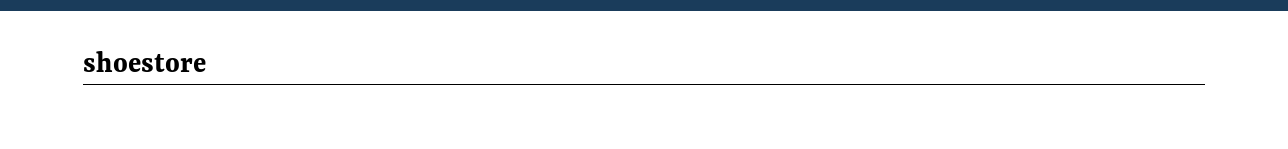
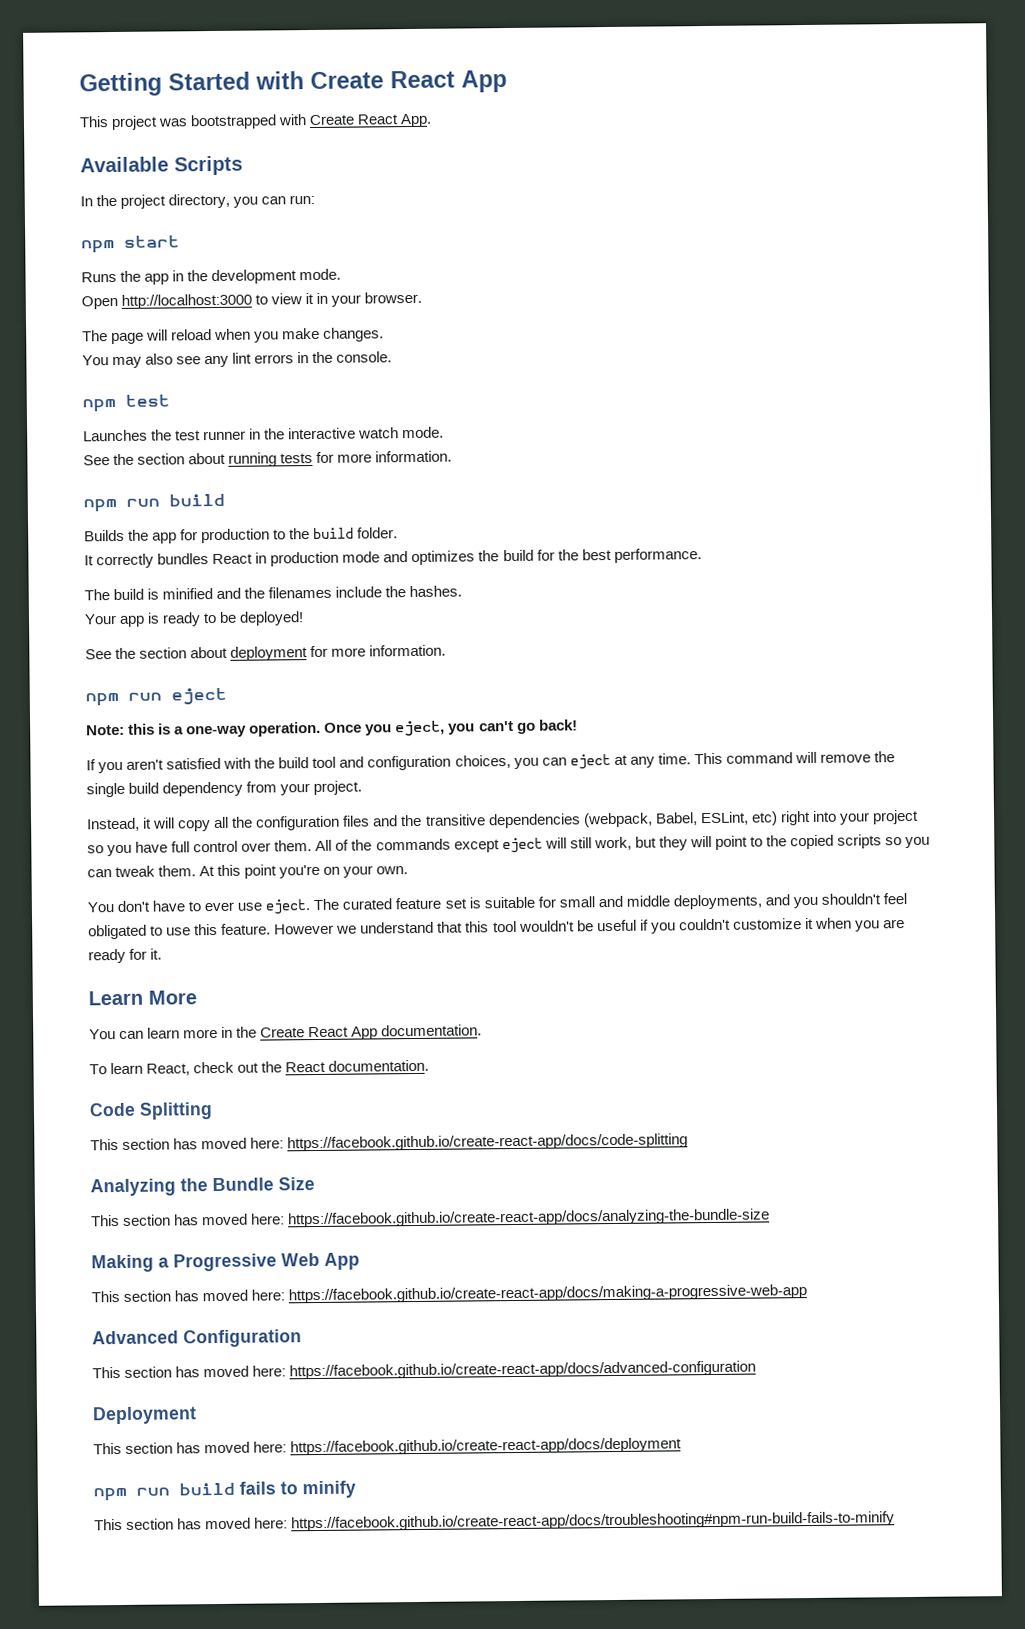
- shoestore
+ Getting Started with Create React App
+ This project was bootstrapped with Create React App.
+ Available Scripts
+ In the project directory, you can run:
+ npm start
+ Runs the app in the development mode.
+ Open http://localhost:3000 to view it in your browser.
+ The page will reload when you make changes.
+ You may also see any lint errors in the console.
+ npm test
+ Launches the test runner in the interactive watch mode.
+ See the section about running tests for more information.
+ npm run build
+ Builds the app for production to the build folder.
+ It correctly bundles React in production mode and optimizes the build for the best performance.
+ The build is minified and the filenames include the hashes.
+ Your app is ready to be deployed!
+ See the section about deployment for more information.
+ npm run eject
+ Note: this is a one-way operation. Once you eject, you can't go back!
+ If you aren't satisfied with the build tool and configuration choices, you can eject at any time. This command will remove the single build dependency from your project.
+ Instead, it will copy all the configuration files and the transitive dependencies (webpack, Babel, ESLint, etc) right into your project so you have full control over them. All of the commands except eject will still work, but they will point to the copied scripts so you can tweak them. At this point you're on your own.
+ You don't have to ever use eject. The curated feature set is suitable for small and middle deployments, and you shouldn't feel obligated to use this feature. However we understand that this tool wouldn't be useful if you couldn't customize it when you are ready for it.
+ Learn More
+ You can learn more in the Create React App documentation.
+ To learn React, check out the React documentation.
+ Code Splitting
+ This section has moved here: https://facebook.github.io/create-react-app/docs/code-splitting
+ Analyzing the Bundle Size
+ This section has moved here: https://facebook.github.io/create-react-app/docs/analyzing-the-bundle-size
+ Making a Progressive Web App
+ This section has moved here: https://facebook.github.io/create-react-app/docs/making-a-progressive-web-app
+ Advanced Configuration
+ This section has moved here: https://facebook.github.io/create-react-app/docs/advanced-configuration
+ Deployment
+ This section has moved here: https://facebook.github.io/create-react-app/docs/deployment
+ npm run build fails to minify
+ This section has moved here: https://facebook.github.io/create-react-app/docs/troubleshooting#npm-run-build-fails-to-minify

